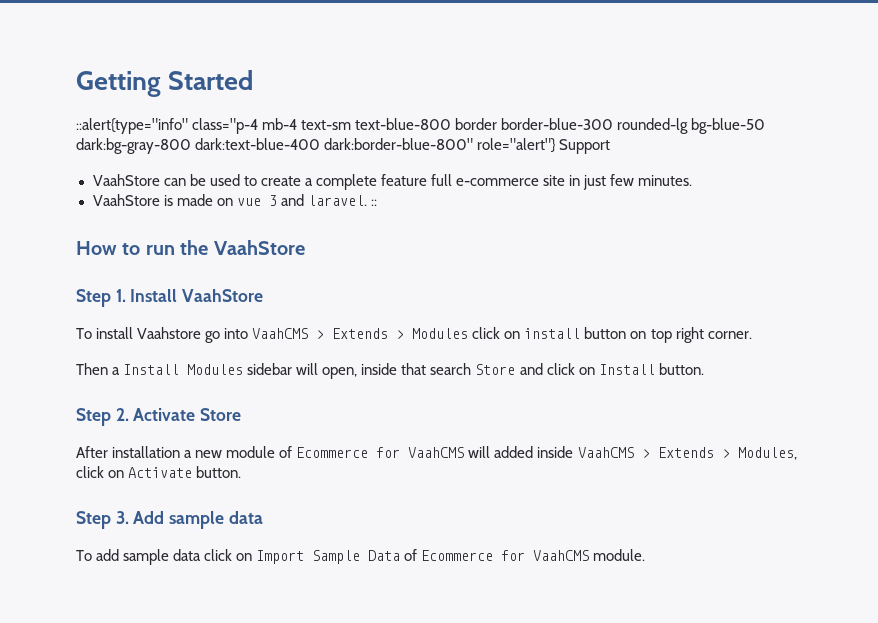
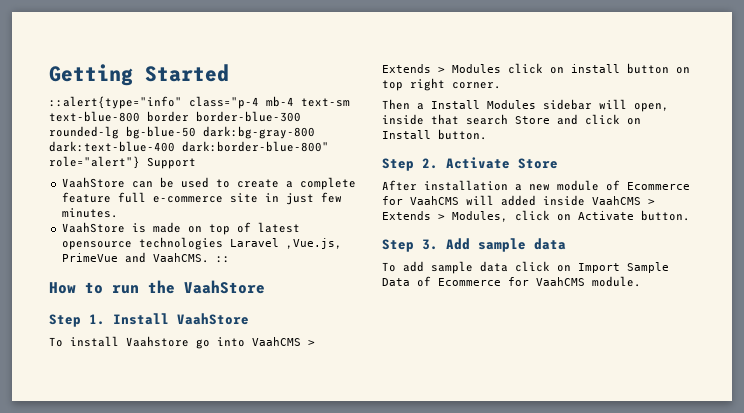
- VaahStore is made on vue 3 and laravel. ::
+ VaahStore is made on top of latest opensource technologies Laravel ,Vue.js, PrimeVue and VaahCMS. ::

